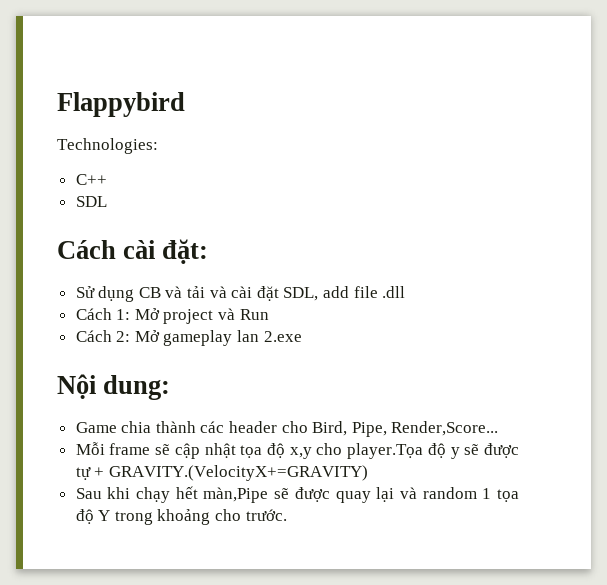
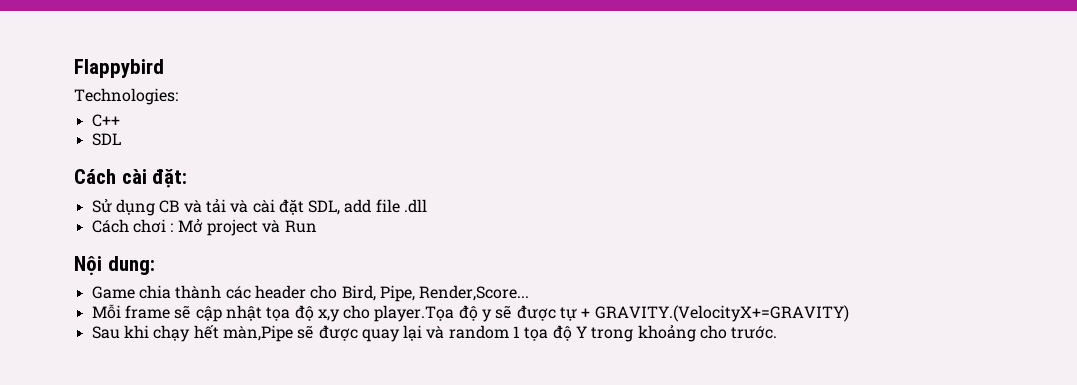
- Cách 1: Mở project và Run
+ Cách chơi : Mở project và Run
- Cách 2: Mở gameplay lan 2.exe

